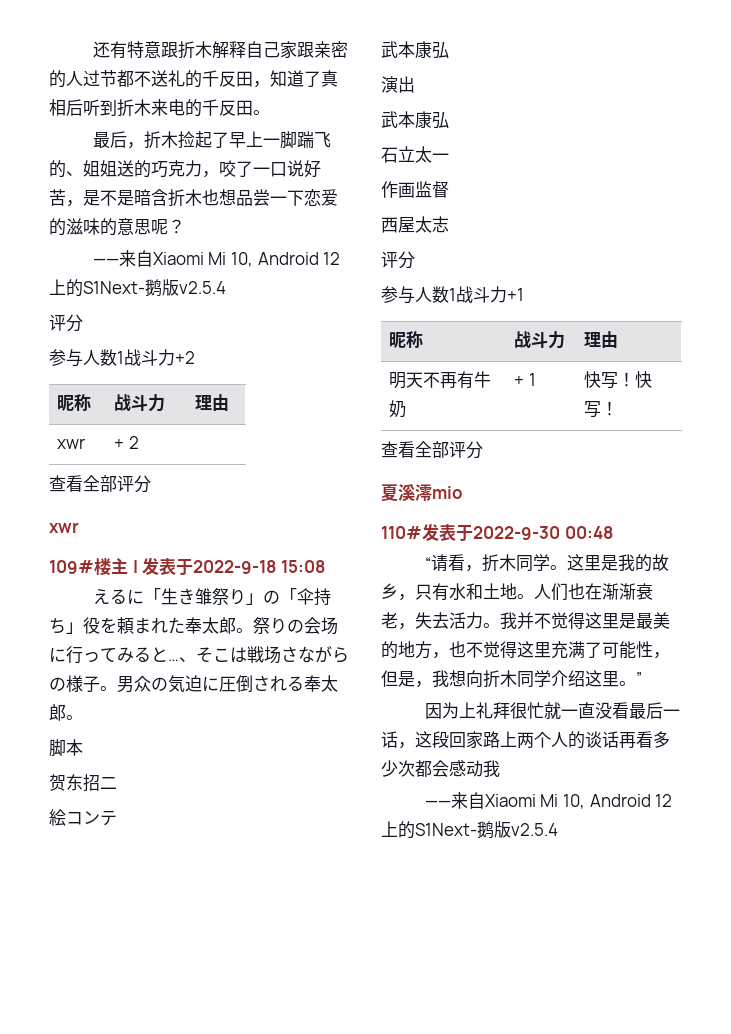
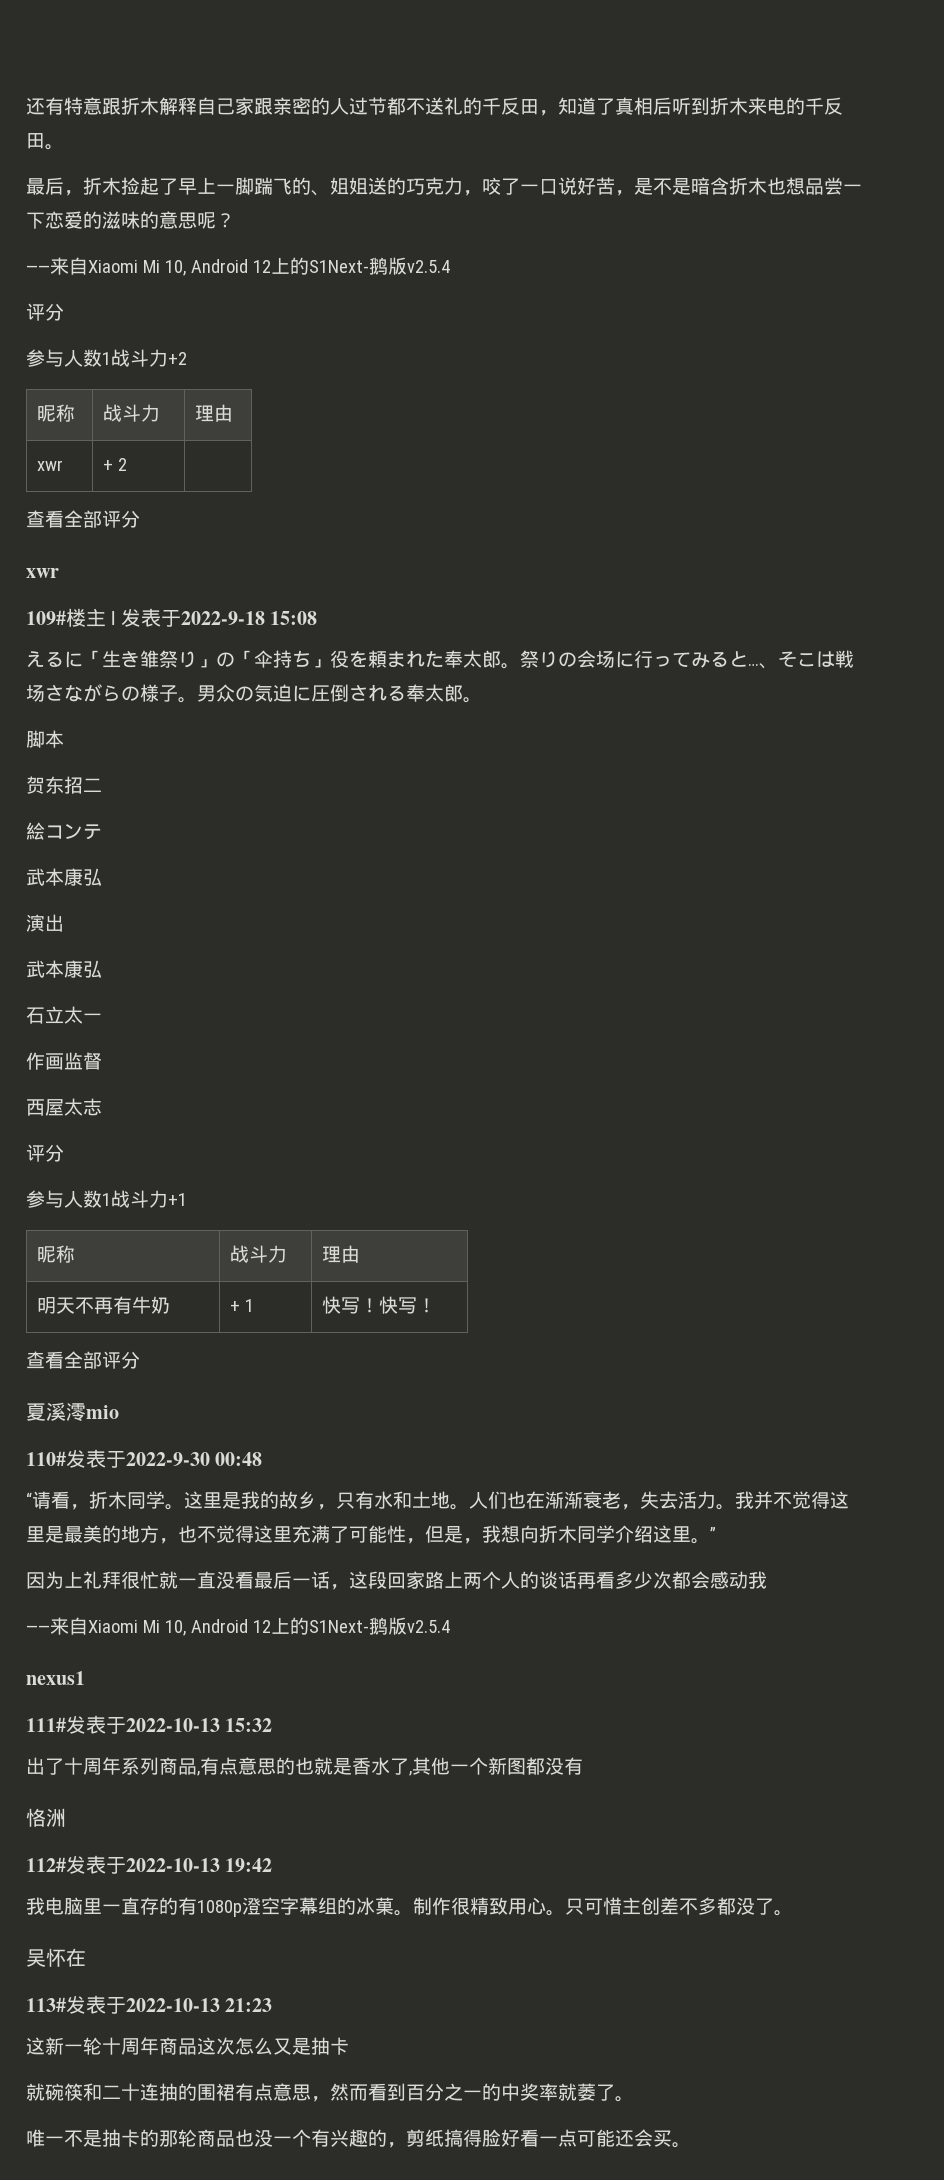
+ nexus1
+ 111#发表于2022-10-13 15:32
+ 出了十周年系列商品,有点意思的也就是香水了,其他一个新图都没有
+ 恪洲
+ 112#发表于2022-10-13 19:42
+ 我电脑里一直存的有1080p澄空字幕组的冰菓。制作很精致用心。只可惜主创差不多都没了。
+ 吴怀在
+ 113#发表于2022-10-13 21:23
+ 这新一轮十周年商品这次怎么又是抽卡
+ 就碗筷和二十连抽的围裙有点意思，然而看到百分之一的中奖率就萎了。
+ 唯一不是抽卡的那轮商品也没一个有兴趣的，剪纸搞得脸好看一点可能还会买。

